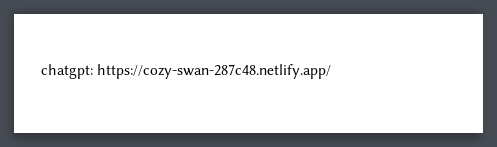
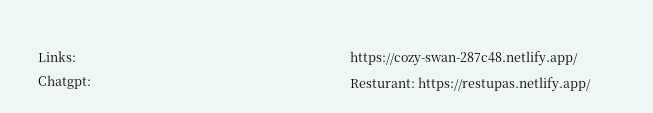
- chatgpt: https://cozy-swan-287c48.netlify.app/
+ Links:
+ Chatgpt: https://cozy-swan-287c48.netlify.app/
+ Resturant: https://restupas.netlify.app/

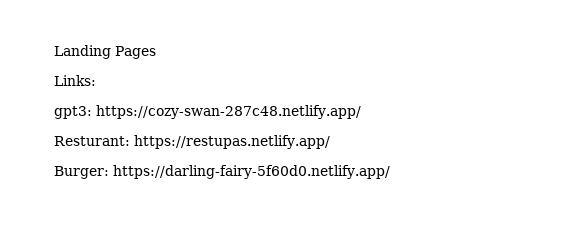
+ Landing Pages
- Chatgpt: https://cozy-swan-287c48.netlify.app/
+ gpt3: https://cozy-swan-287c48.netlify.app/
+ Burger: https://darling-fairy-5f60d0.netlify.app/

